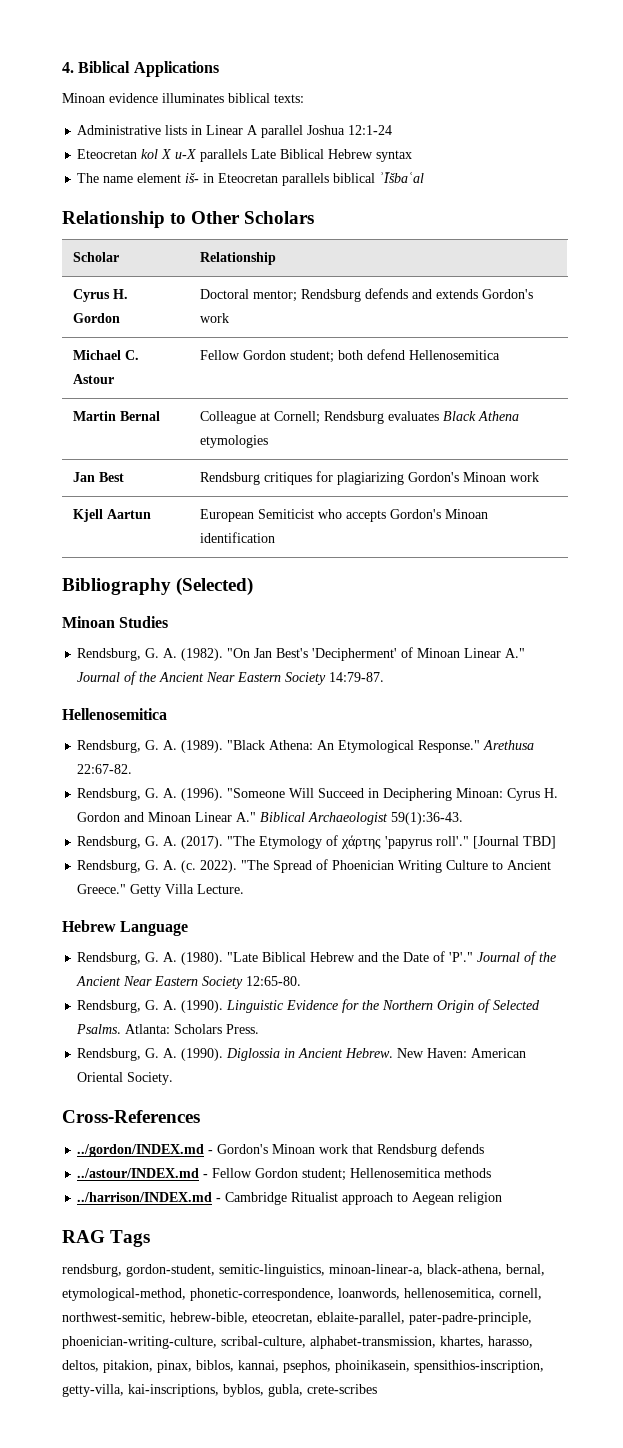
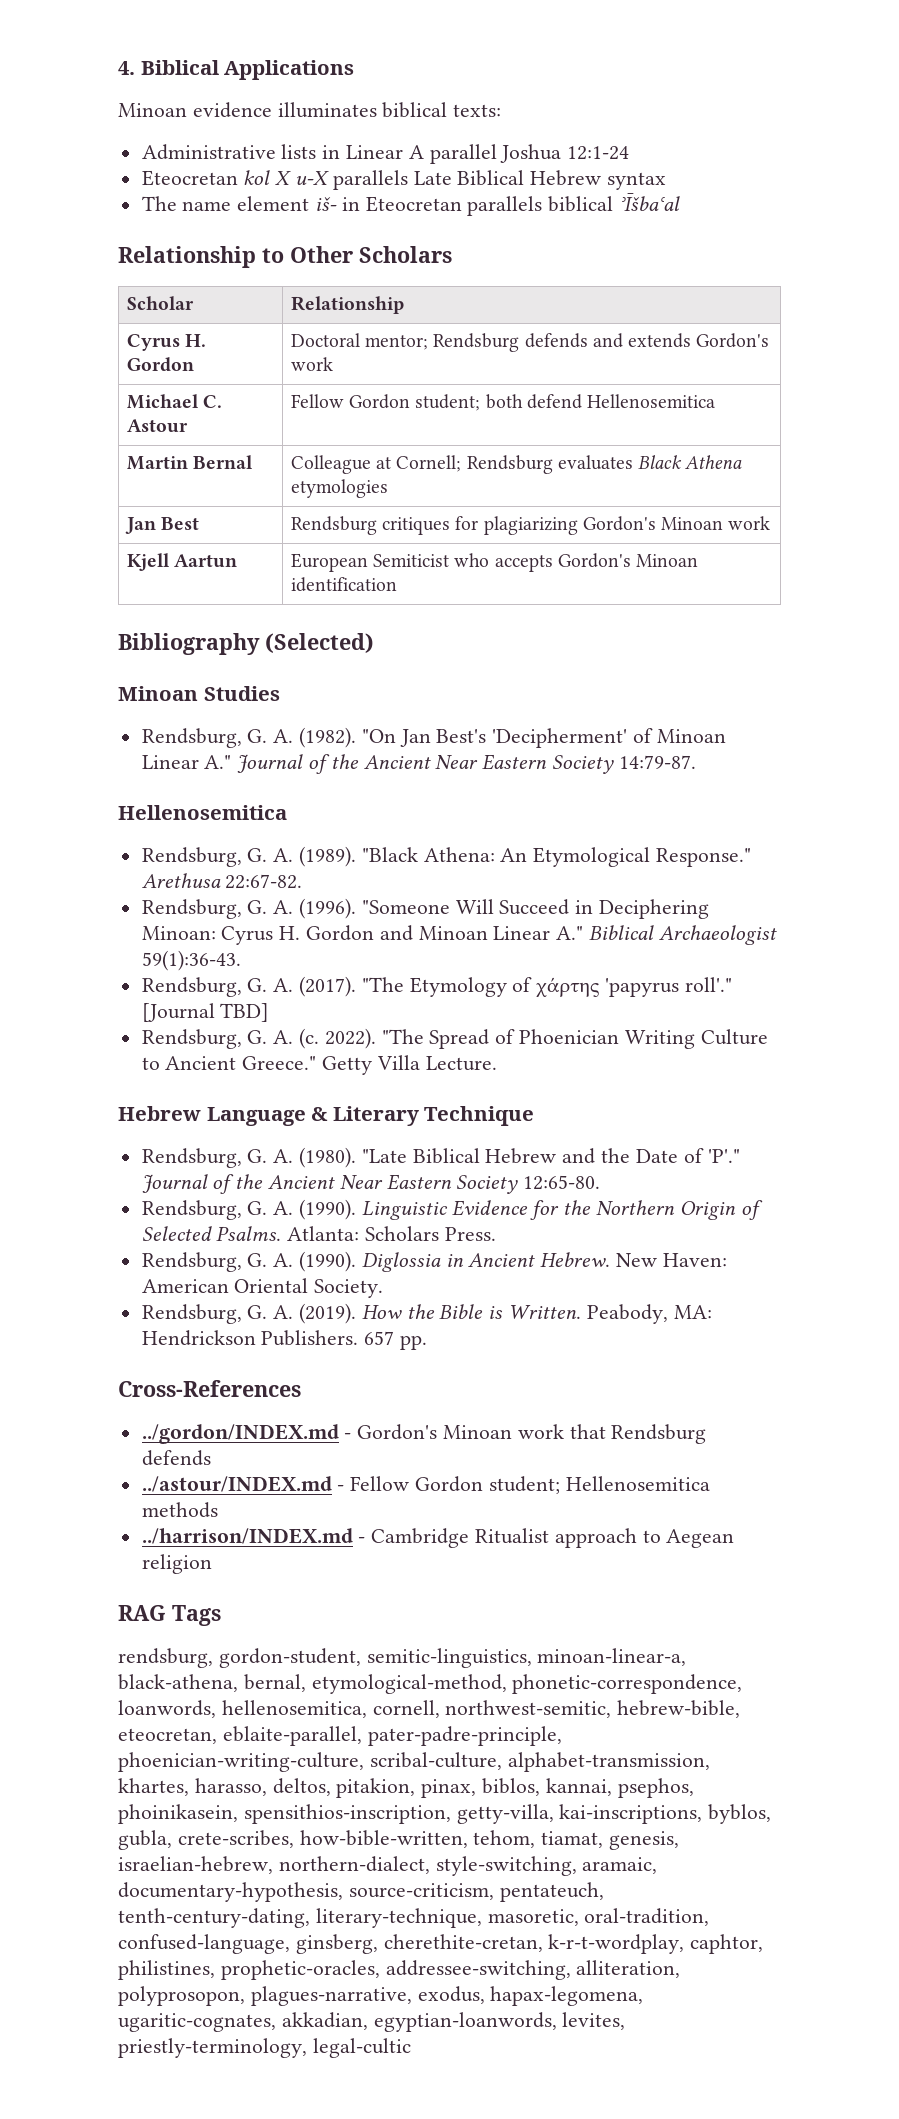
- Hebrew Language
+ Hebrew Language & Literary Technique
+ Rendsburg, G. A. (2019). How the Bible is Written. Peabody, MA: Hendrickson Publishers. 657 pp.
- rendsburg, gordon-student, semitic-linguistics, minoan-linear-a, black-athena, bernal, etymological-method, phonetic-correspondence, loanwords, hellenosemitica, cornell, northwest-semitic, hebrew-bible, eteocretan, eblaite-parallel, pater-padre-principle, phoenician-writing-culture, scribal-culture, alphabet-transmission, khartes, harasso, deltos, pitakion, pinax, biblos, kannai, psephos, phoinikasein, spensithios-inscription, getty-villa, kai-inscriptions, byblos, gubla, crete-scribes
+ rendsburg, gordon-student, semitic-linguistics, minoan-linear-a, black-athena, bernal, etymological-method, phonetic-correspondence, loanwords, hellenosemitica, cornell, northwest-semitic, hebrew-bible, eteocretan, eblaite-parallel, pater-padre-principle, phoenician-writing-culture, scribal-culture, alphabet-transmission, khartes, harasso, deltos, pitakion, pinax, biblos, kannai, psephos, phoinikasein, spensithios-inscription, getty-villa, kai-inscriptions, byblos, gubla, crete-scribes, how-bible-written, tehom, tiamat, genesis, israelian-hebrew, northern-dialect, style-switching, aramaic, documentary-hypothesis, source-criticism, pentateuch, tenth-century-dating, literary-technique, masoretic, oral-tradition, confused-language, ginsberg, cherethite-cretan, k-r-t-wordplay, caphtor, philistines, prophetic-oracles, addressee-switching, alliteration, polyprosopon, plagues-narrative, exodus, hapax-legomena, ugaritic-cognates, akkadian, egyptian-loanwords, levites, priestly-terminology, legal-cultic

